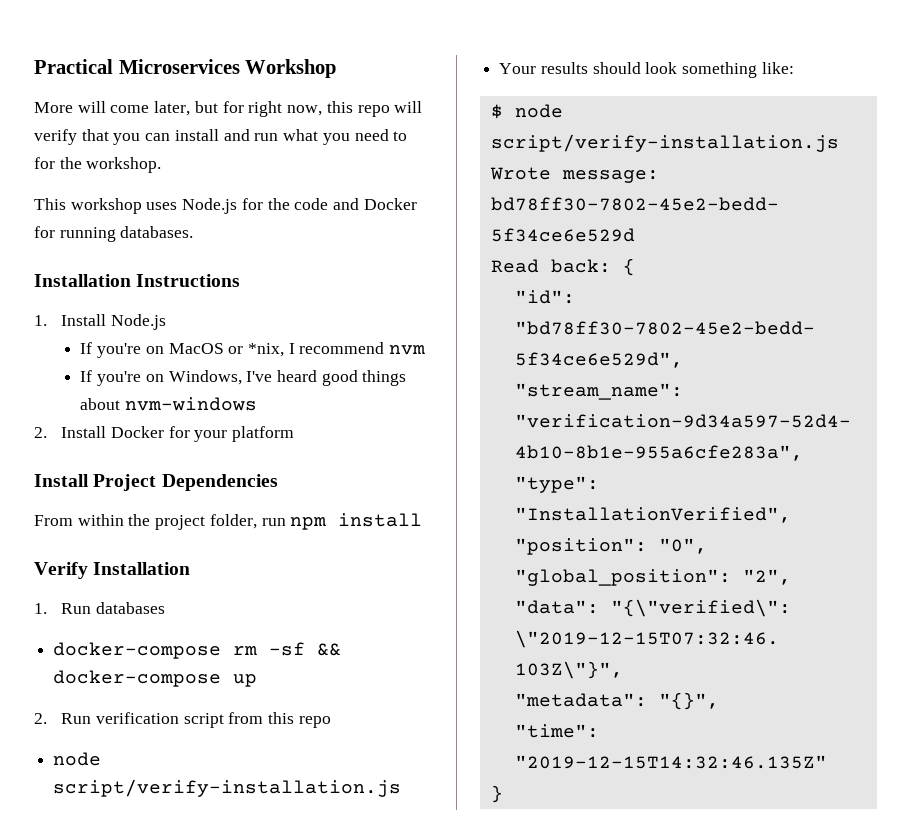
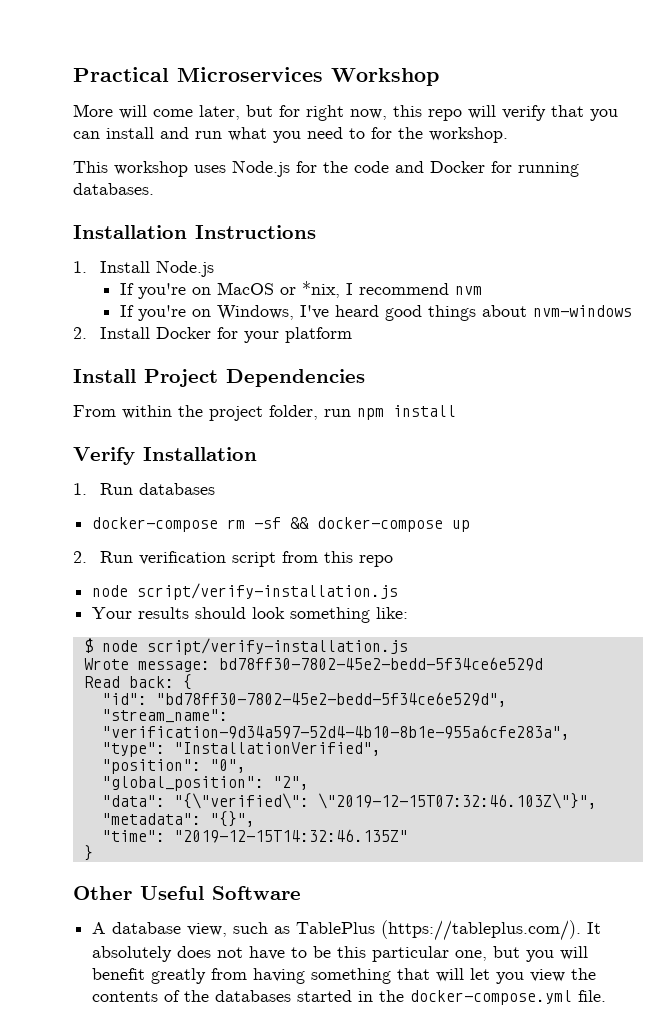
+ Other Useful Software
+ A database view, such as TablePlus (https://tableplus.com/). It absolutely does not have to be this particular one, but you will benefit greatly from having something that will let you view the contents of the databases started in the docker-compose.yml file.

